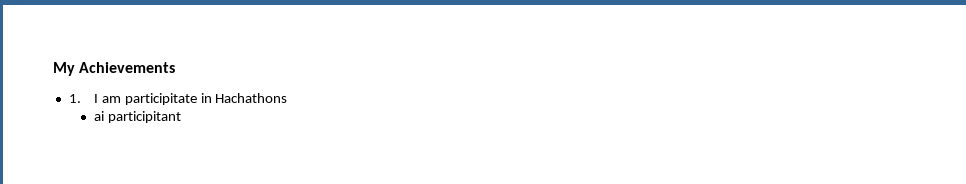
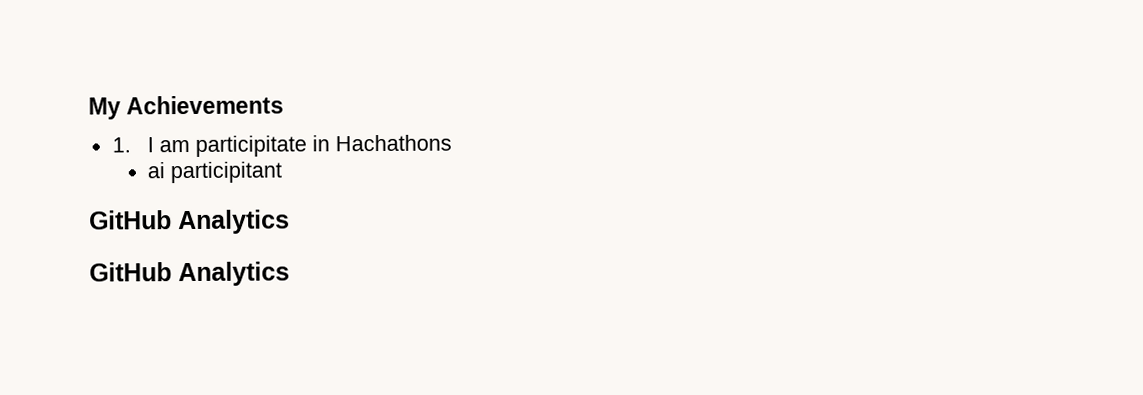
  ai participitant
+ GitHub Analytics
+ GitHub Analytics

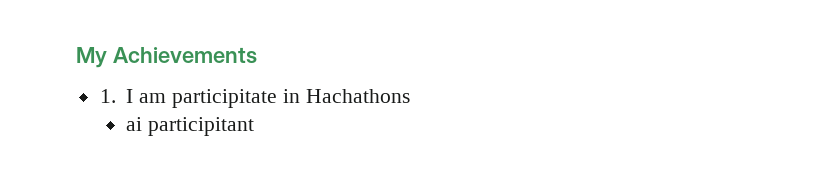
  ai participitant
- GitHub Analytics
- GitHub Analytics

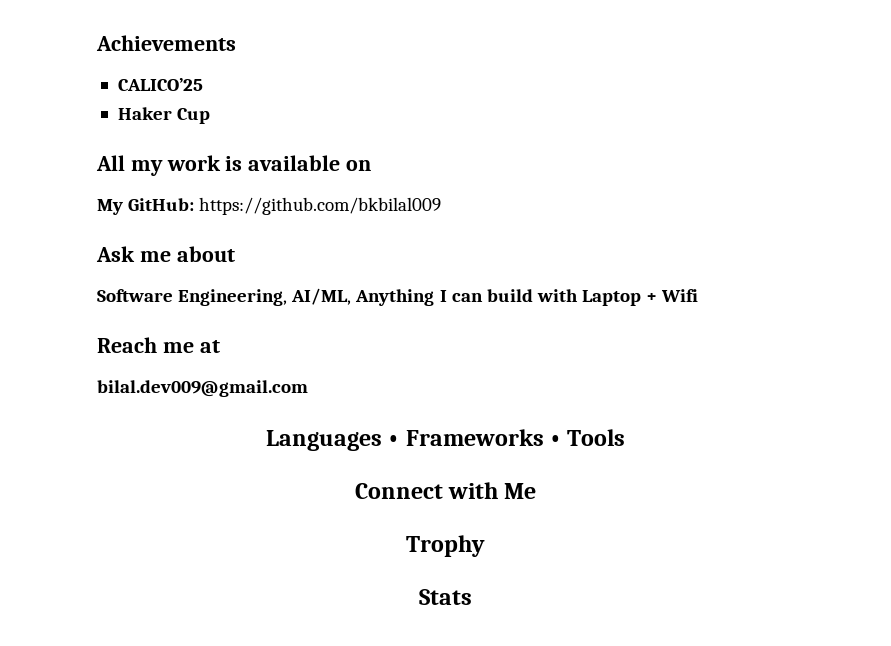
- My Achievements
+ Achievements
- 1. I am participitate in Hachathons
- ai participitant
+ CALICO’25
+ Haker Cup
+ All my work is available on
+ My GitHub: https://github.com/bkbilal009
+ Ask me about
+ Software Engineering, AI/ML, Anything I can build with Laptop + Wifi
+ Reach me at
+ bilal.dev009@gmail.com
+ Languages • Frameworks • Tools
+ Connect with Me
+ Trophy
+ Stats

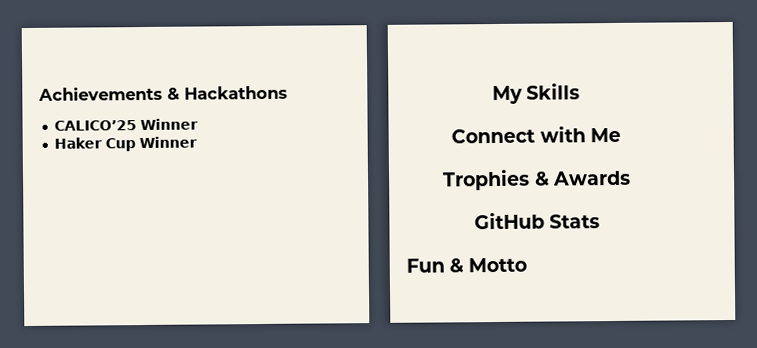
- Achievements
+ Achievements & Hackathons
- CALICO’25
+ CALICO’25 Winner
- Haker Cup
- All my work is available on
- My GitHub: https://github.com/bkbilal009
- Ask me about
- Software Engineering, AI/ML, Anything I can build with Laptop + Wifi
- Reach me at
- bilal.dev009@gmail.com
- Languages • Frameworks • Tools
+ Haker Cup Winner
+ My Skills
  Connect with Me
- Trophy
- Stats
+ Trophies & Awards
+ GitHub Stats
+ Fun & Motto

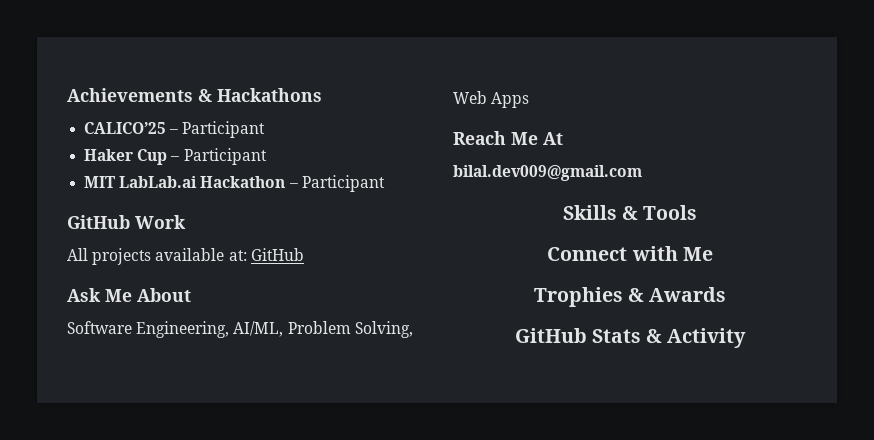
- CALICO’25 Winner
+ CALICO’25 – Participant
- Haker Cup Winner
- My Skills
+ Haker Cup – Participant
+ MIT LabLab.ai Hackathon – Participant
+ GitHub Work
+ All projects available at: GitHub
+ Ask Me About
+ Software Engineering, AI/ML, Problem Solving, Web Apps
+ Reach Me At
+ bilal.dev009@gmail.com
+ Skills & Tools
- GitHub Stats
- Fun & Motto
+ GitHub Stats & Activity

